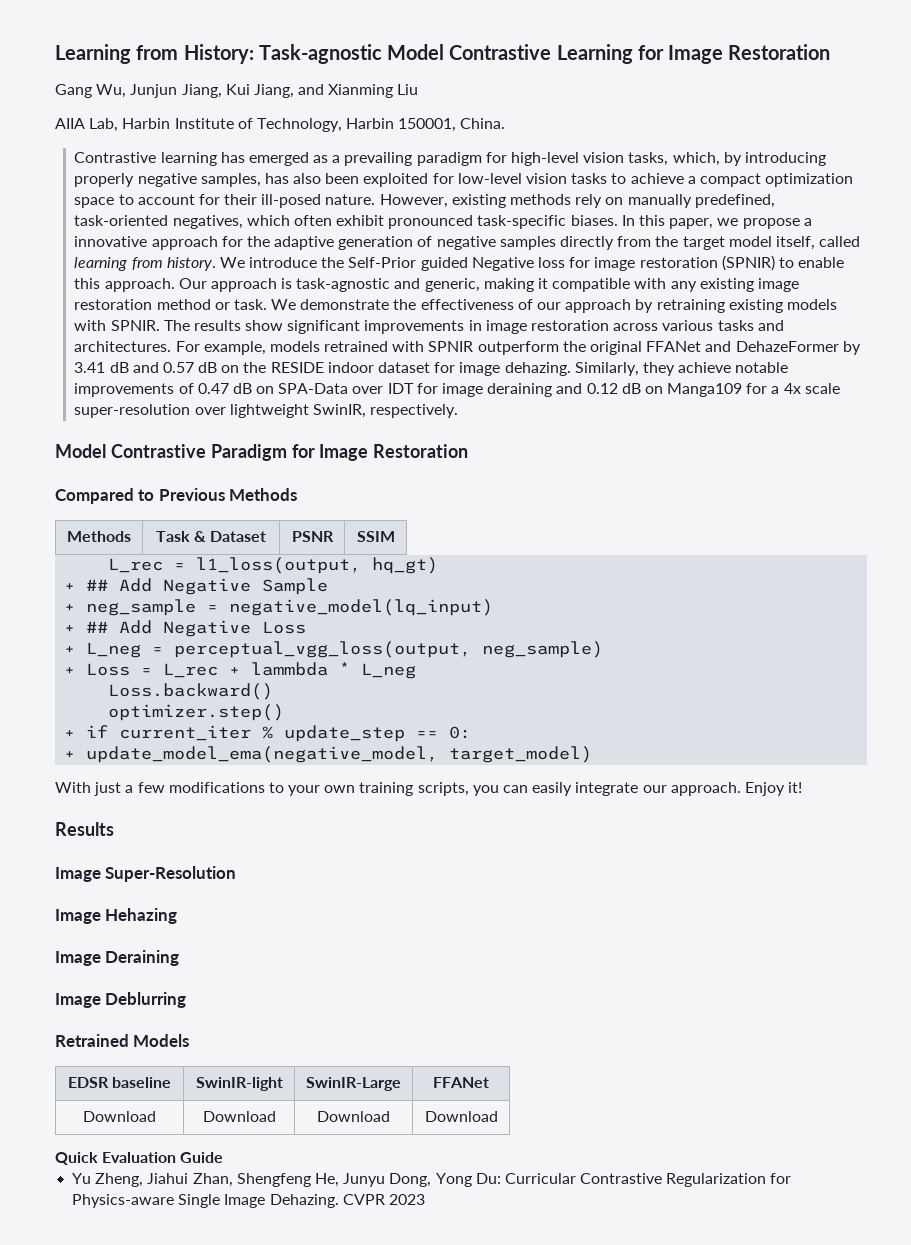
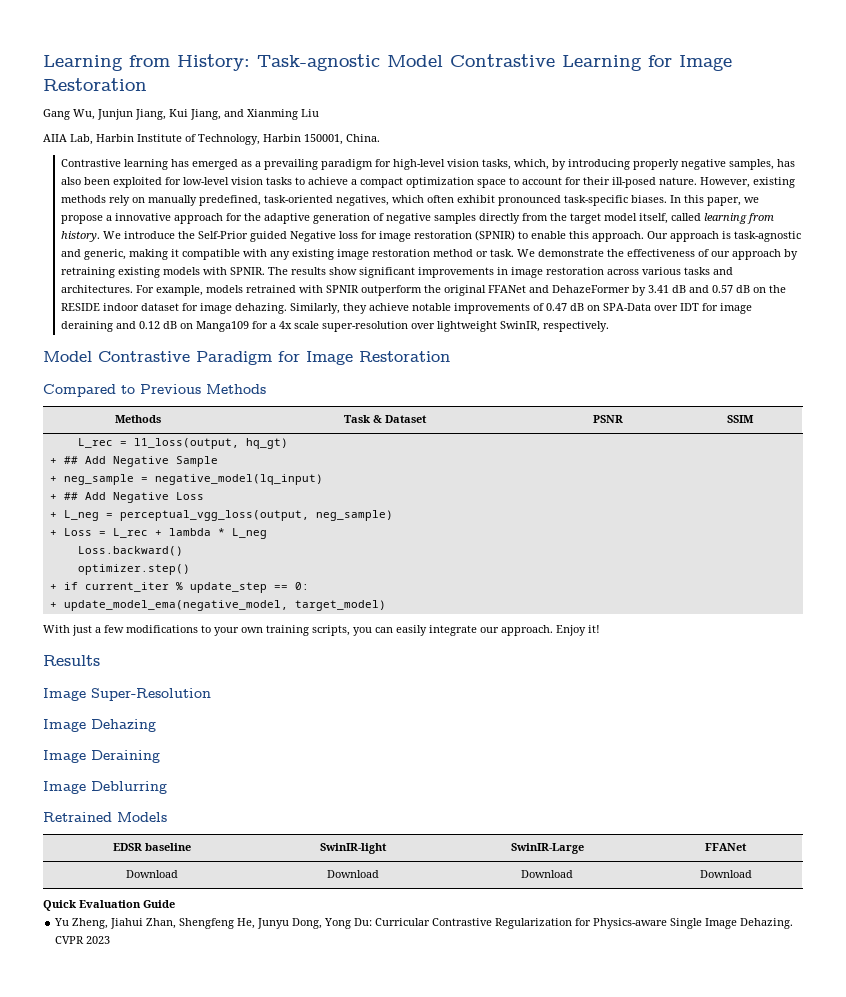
- + Loss = L_rec + lammbda * L_neg
+ + Loss = L_rec + lambda * L_neg
- Image Hehazing
+ Image Dehazing

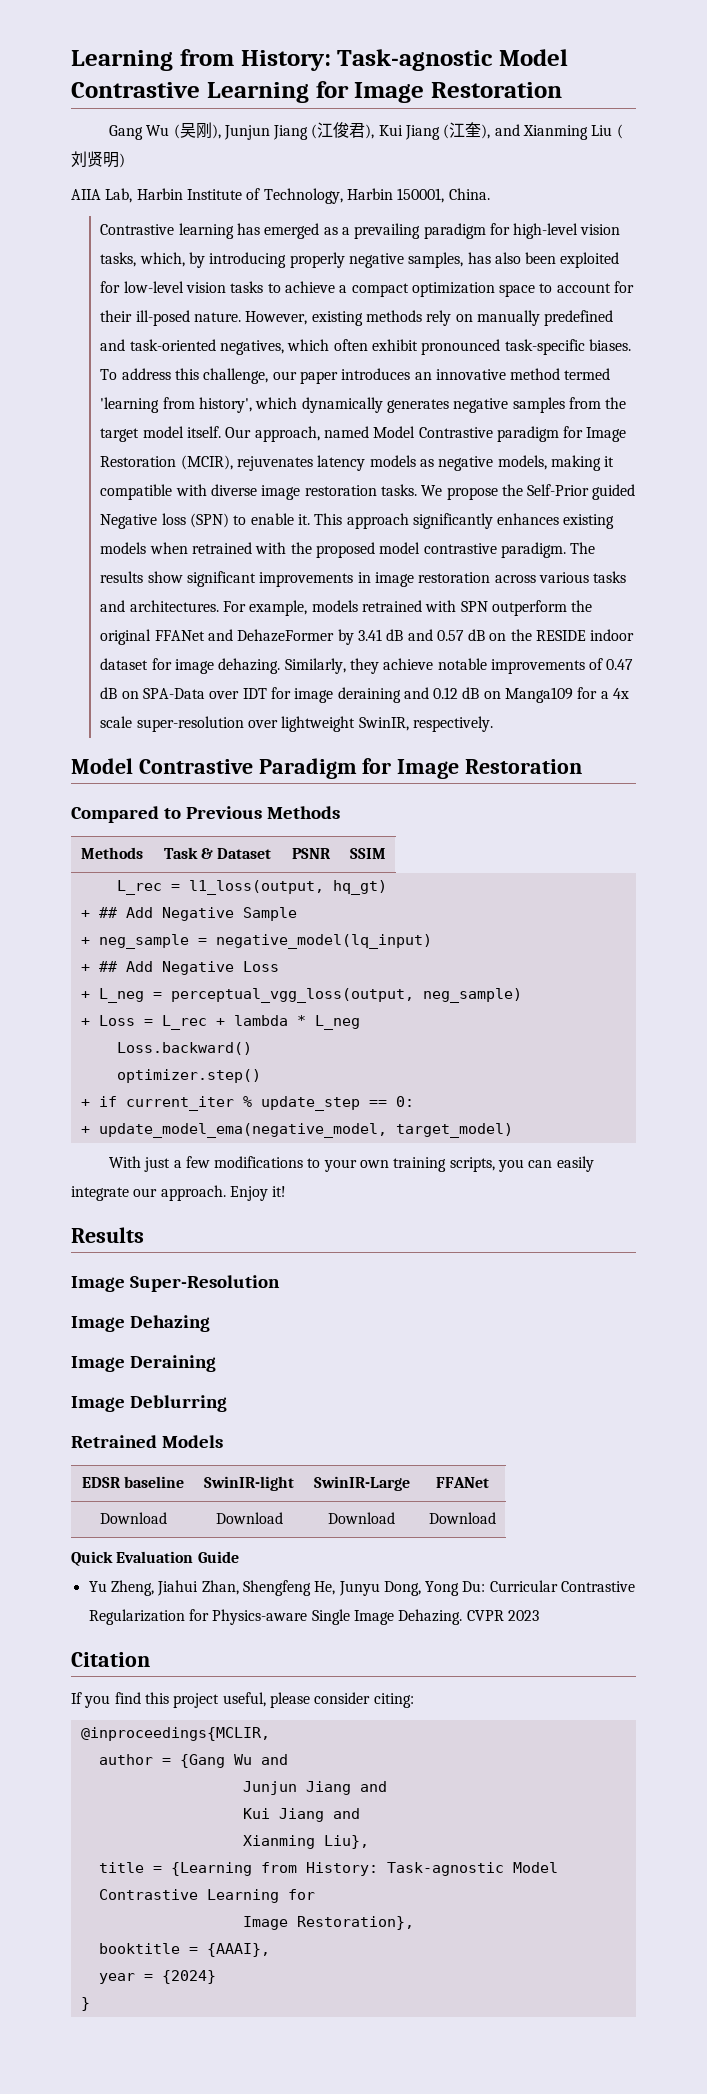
- Gang Wu, Junjun Jiang, Kui Jiang, and Xianming Liu
+ Gang Wu (吴刚), Junjun Jiang (江俊君), Kui Jiang (江奎), and Xianming Liu (刘贤明)
- However, existing methods rely on manually predefined, task-oriented negatives, which often exhibit pronounced task-specific biases.
+ However, existing methods rely on manually predefined and task-oriented negatives, which often exhibit pronounced task-specific biases.
- In this paper, we propose a innovative approach for the adaptive generation of negative samples directly from the target model itself, called learning from history. We introduce the Self-Prior guided Negative loss for image restoration (SPNIR) to enable this approach. Our approach is task-agnostic and generic, making it compatible with any existing image restoration method or task. We demonstrate the effectiveness of our approach by retraining existing models with SPNIR.
+ To address this challenge, our paper introduces an innovative method termed 'learning from history', which dynamically generates negative samples from the target model itself. Our approach, named Model Contrastive paradigm for Image Restoration (MCIR), rejuvenates latency models as negative models, making it compatible with diverse image restoration tasks. We propose the Self-Prior guided Negative loss (SPN) to enable it. This approach significantly enhances existing models when retrained with the proposed model contrastive paradigm.
- For example, models retrained with SPNIR outperform the original FFANet and DehazeFormer by 3.41 dB and 0.57 dB on the RESIDE indoor dataset for image dehazing.
+ For example, models retrained with SPN outperform the original FFANet and DehazeFormer by 3.41 dB and 0.57 dB on the RESIDE indoor dataset for image dehazing.
+ Citation
+ If you find this project useful, please consider citing:
+ @inproceedings{MCLIR,
+ author = {Gang Wu and
+ Junjun Jiang and
+ Kui Jiang and
+ Xianming Liu},
+ title = {Learning from History: Task-agnostic Model Contrastive Learning for
+ Image Restoration},
+ booktitle = {AAAI},
+ year = {2024}
+ }

